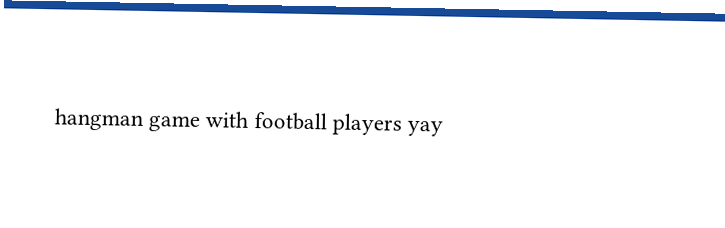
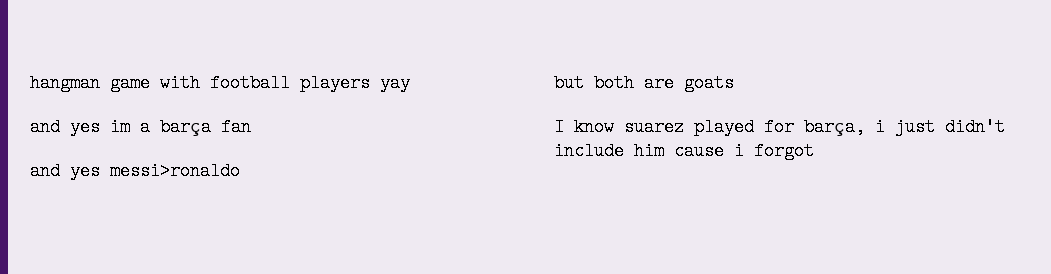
+ and yes im a barça fan
+ and yes messi>ronaldo
+ but both are goats
+ I know suarez played for barça, i just didn't include him cause i forgot

